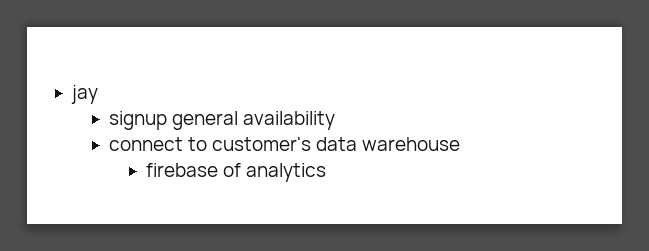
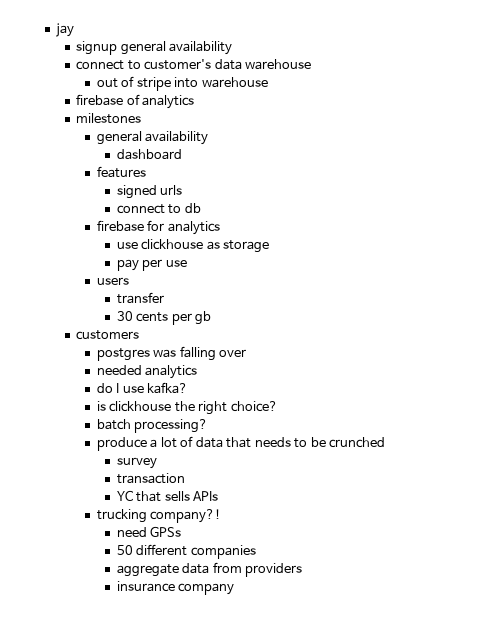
+ out of stripe into warehouse
  firebase of analytics
+ milestones
+ general availability
+ dashboard
+ features
+ signed urls
+ connect to db
+ firebase for analytics
+ use clickhouse as storage
+ pay per use
+ users
+ transfer
+ 30 cents per gb
+ customers
+ postgres was falling over
+ needed analytics
+ do I use kafka?
+ is clickhouse the right choice?
+ batch processing?
+ produce a lot of data that needs to be crunched
+ survey
+ transaction
+ YC that sells APIs
+ trucking company?!
+ need GPSs
+ 50 different companies
+ aggregate data from providers
+ insurance company

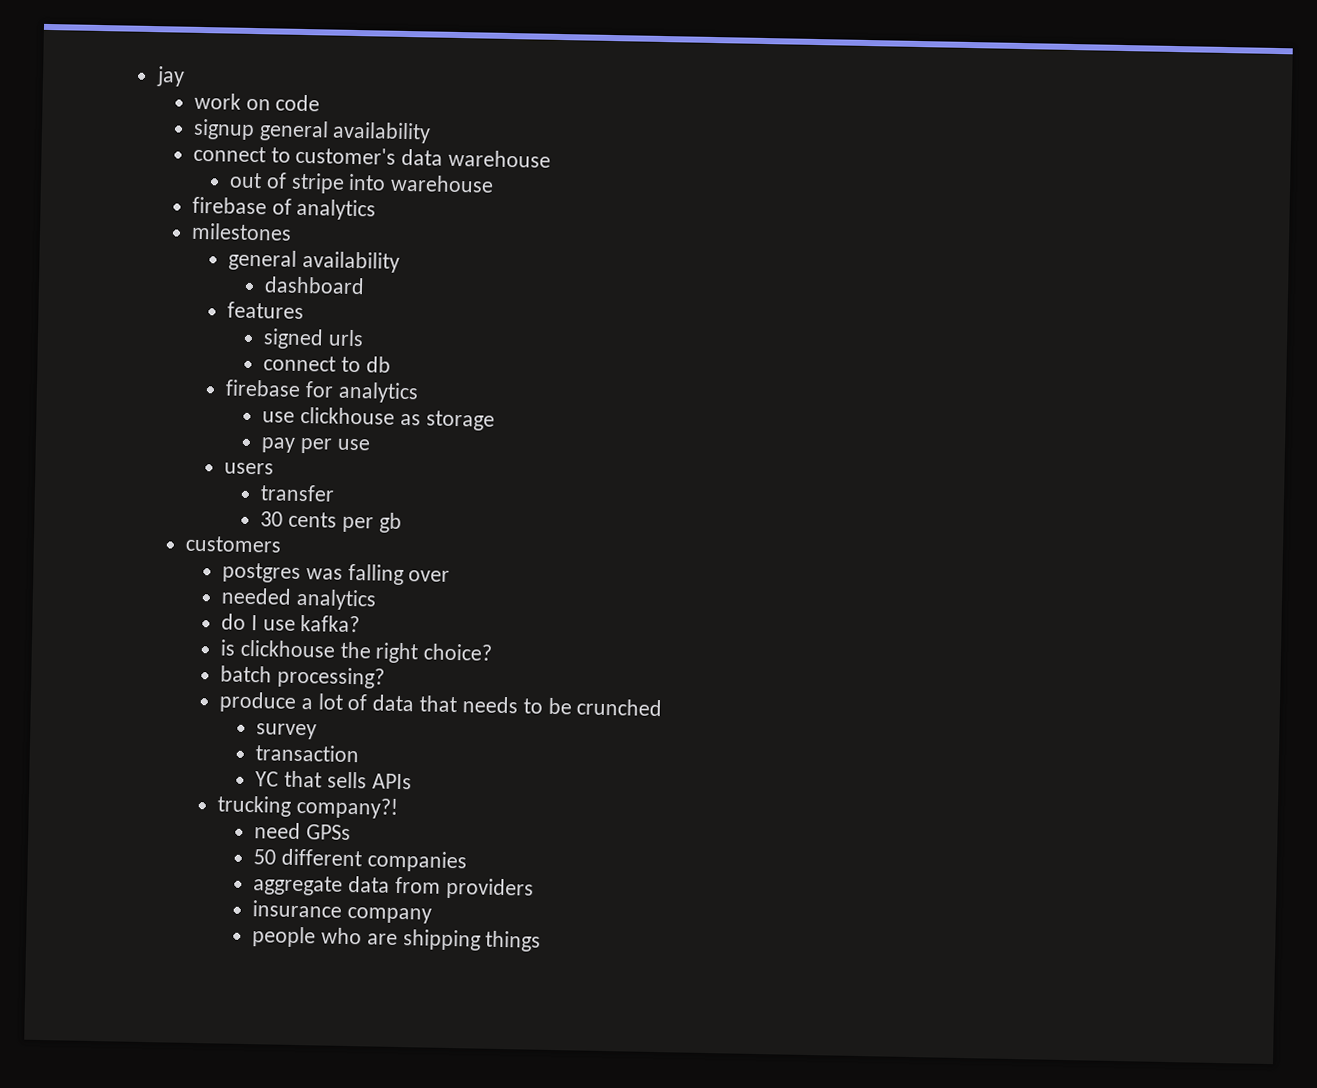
+ work on code
+ people who are shipping things

